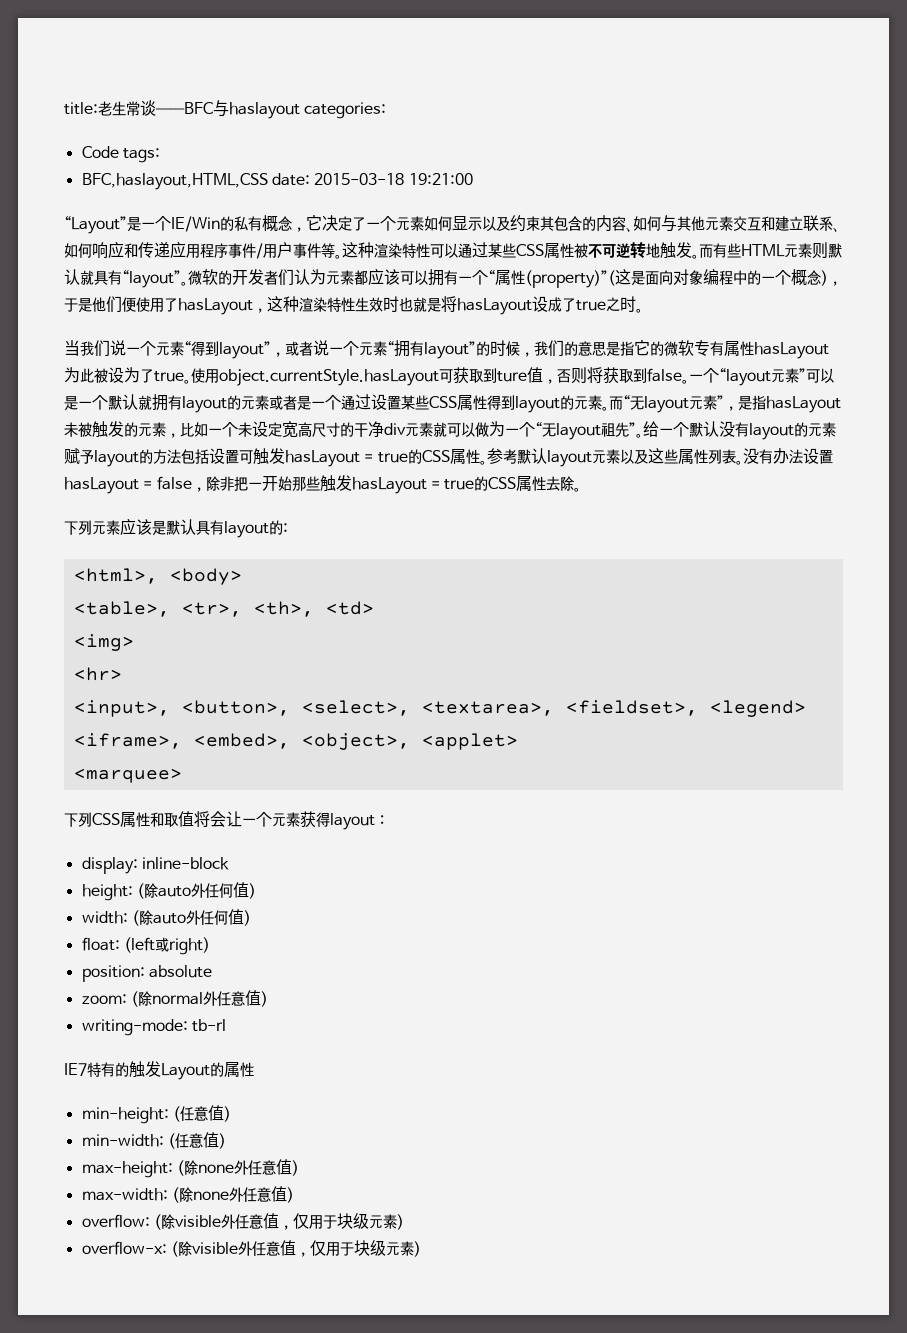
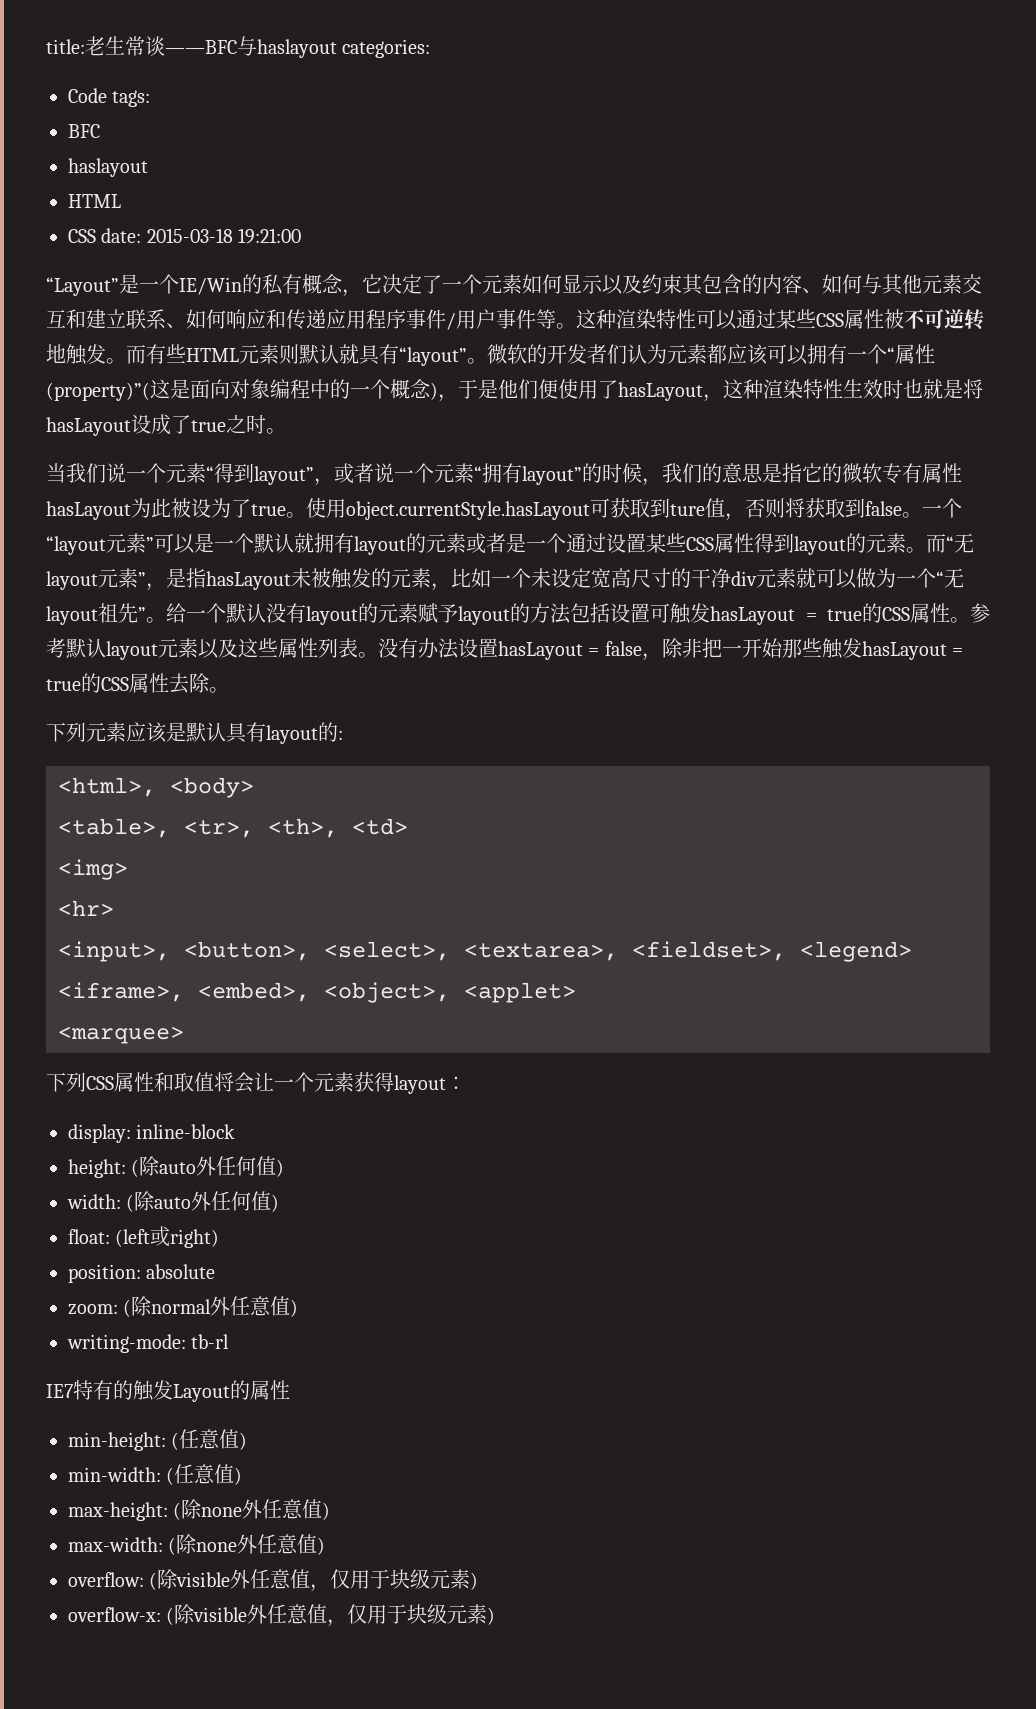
- BFC,haslayout,HTML,CSS date: 2015-03-18 19:21:00
+ BFC
+ haslayout
+ HTML
+ CSS date: 2015-03-18 19:21:00

